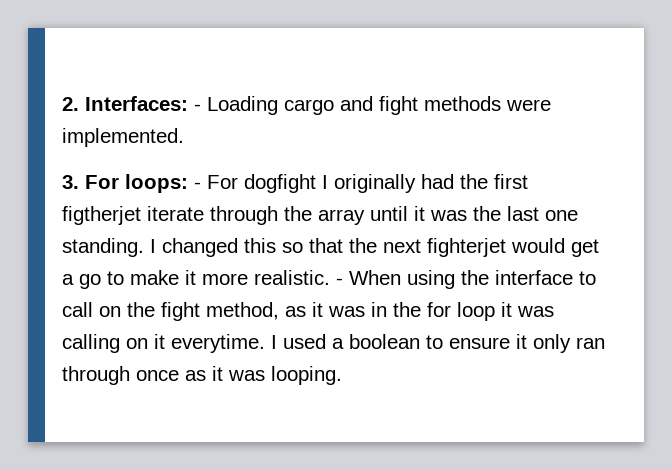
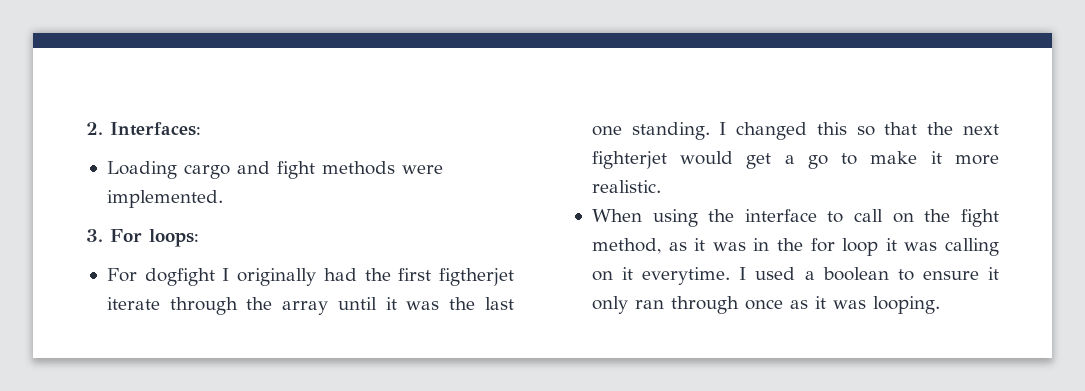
- 2. Interfaces: - Loading cargo and fight methods were implemented.
+ 2. Interfaces:
+ Loading cargo and fight methods were implemented.
- 3. For loops: - For dogfight I originally had the first figtherjet iterate through the array until it was the last one standing.
+ 3. For loops:
+ For dogfight I originally had the first figtherjet iterate through the array until it was the last one standing.
- I changed this so that the next fighterjet would get a go to make it more realistic. - When using the interface to call on the fight method, as it was in the for loop it was calling on it everytime.
+ I changed this so that the next fighterjet would get a go to make it more realistic.
+ When using the interface to call on the fight method, as it was in the for loop it was calling on it everytime.

